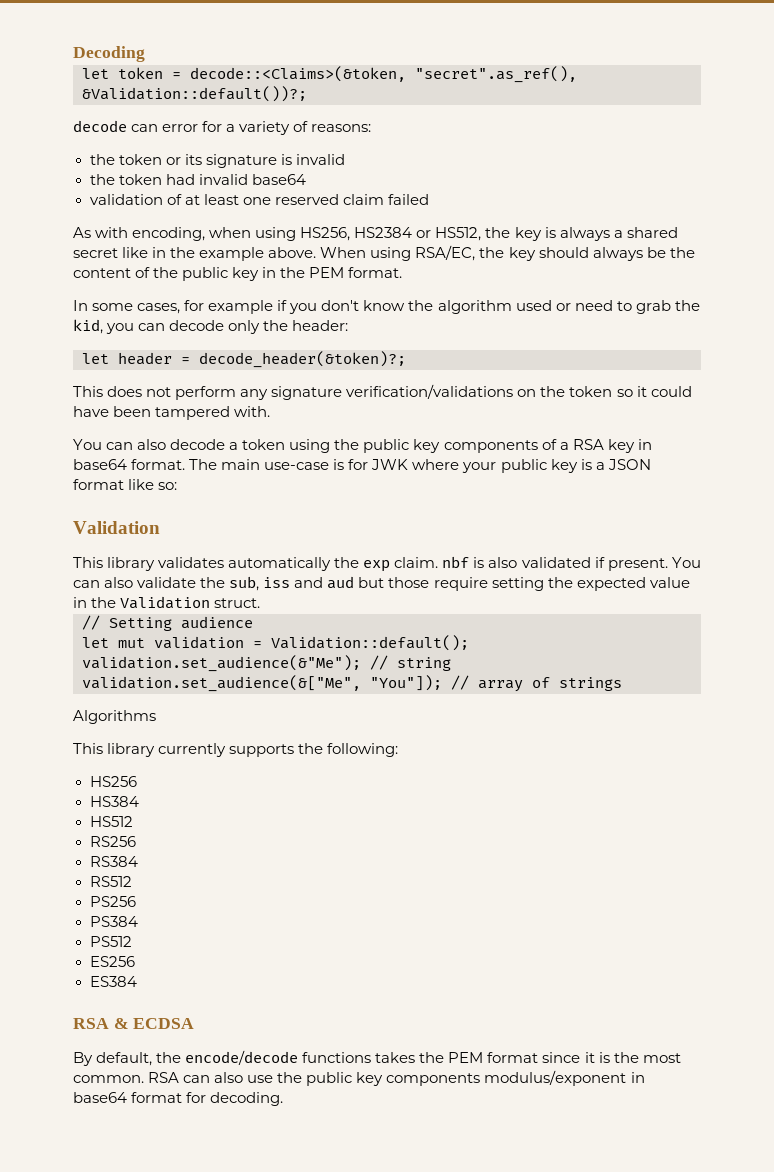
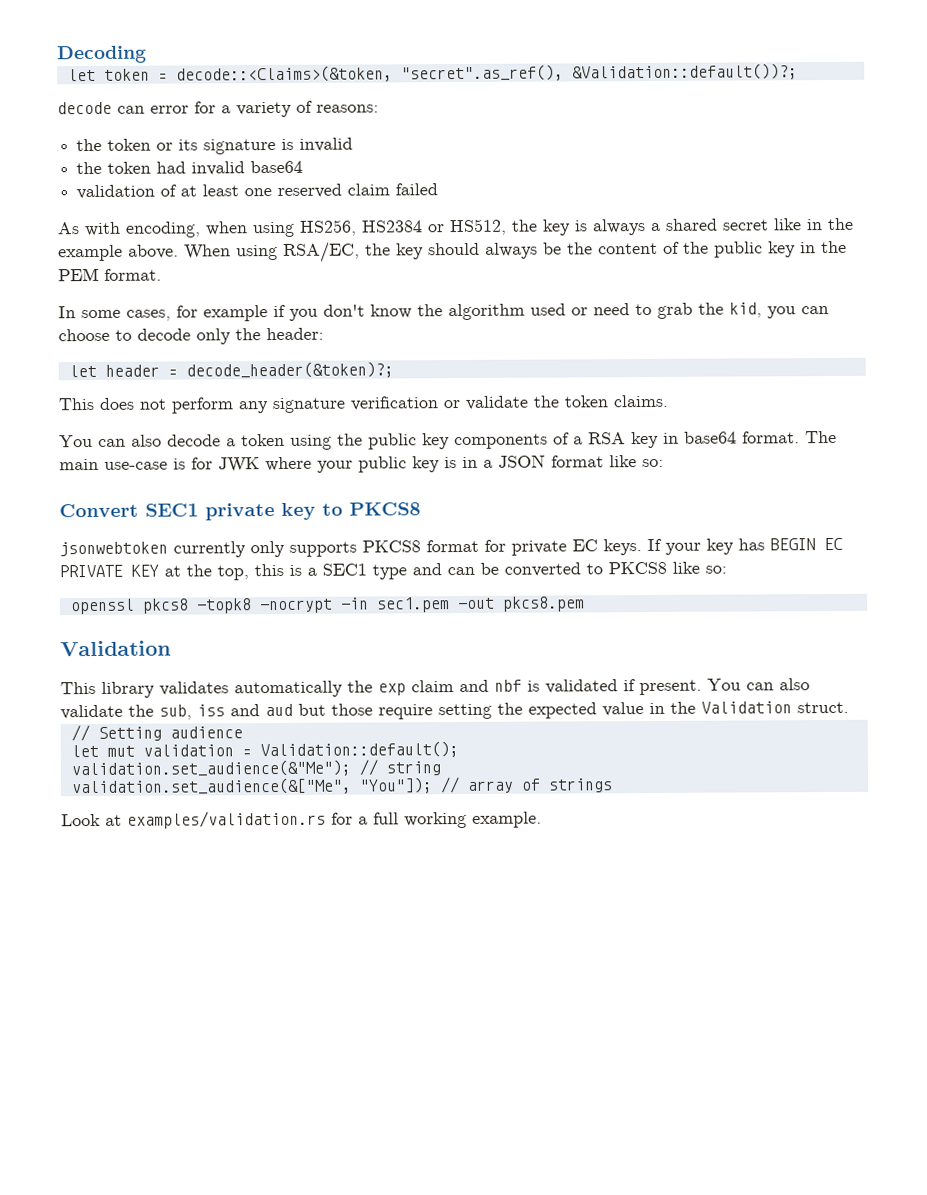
- In some cases, for example if you don't know the algorithm used or need to grab the kid, you can decode only the header:
+ In some cases, for example if you don't know the algorithm used or need to grab the kid, you can choose to decode only the header:
- This does not perform any signature verification/validations on the token so it could have been tampered with.
+ This does not perform any signature verification or validate the token claims.
- The main use-case is for JWK where your public key is a JSON format like so:
+ The main use-case is for JWK where your public key is in a JSON format like so:
+ Convert SEC1 private key to PKCS8
+ jsonwebtoken currently only supports PKCS8 format for private EC keys. If your key has BEGIN EC PRIVATE KEY at the top, this is a SEC1 type and can be converted to PKCS8 like so:
+ openssl pkcs8 -topk8 -nocrypt -in sec1.pem -out pkcs8.pem
- This library validates automatically the exp claim. nbf is also validated if present.
+ This library validates automatically the exp claim and nbf is validated if present.
- Algorithms
- This library currently supports the following:
- HS256
- HS384
- HS512
- RS256
- RS384
- RS512
- PS256
- PS384
- PS512
- ES256
- ES384
- RSA & ECDSA
- By default, the encode/decode functions takes the PEM format since it is the most common. RSA can also use the public key components modulus/exponent in base64 format for decoding.
+ Look at examples/validation.rs for a full working example.

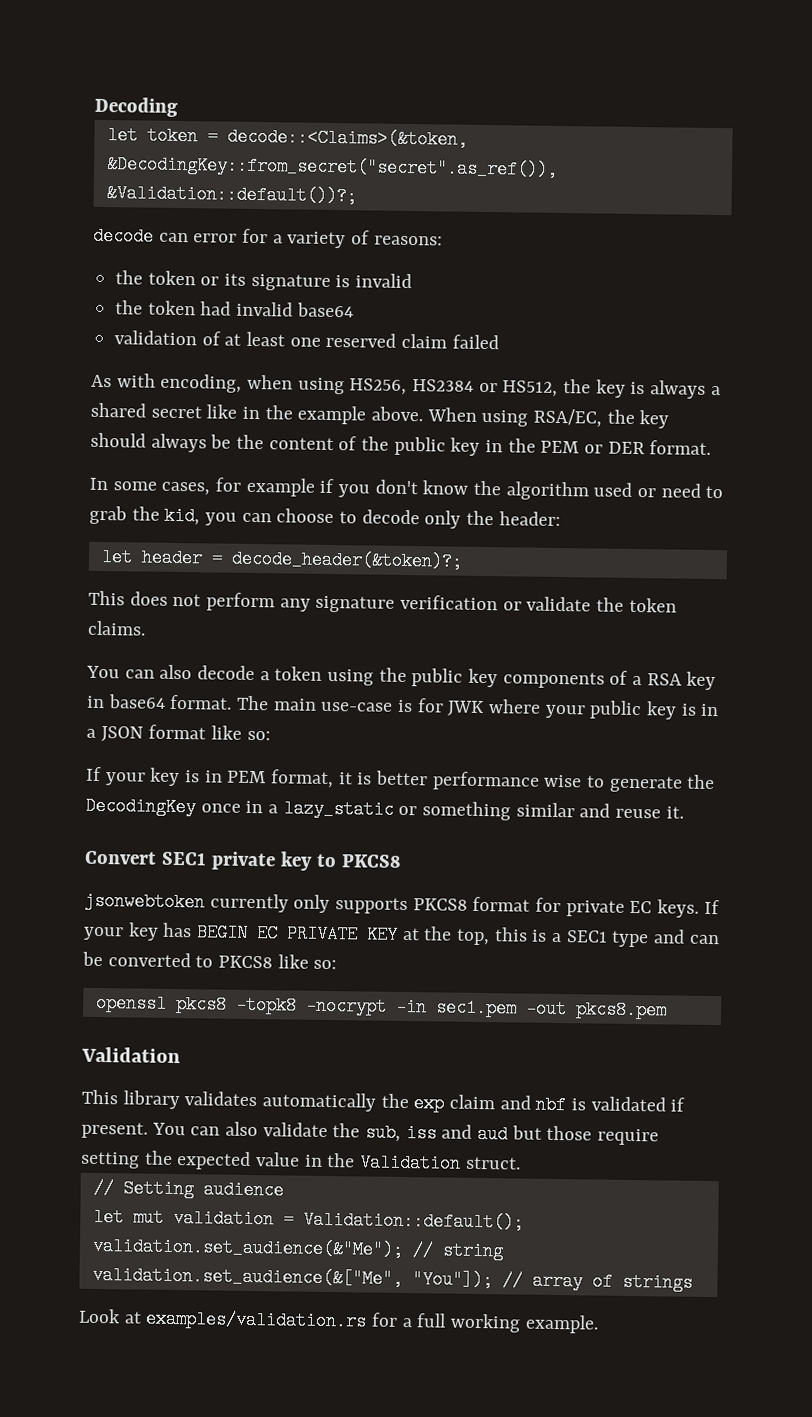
- let token = decode::<Claims>(&token, "secret".as_ref(), &Validation::default())?;
+ let token = decode::<Claims>(&token, &DecodingKey::from_secret("secret".as_ref()), &Validation::default())?;
- When using RSA/EC, the key should always be the content of the public key in the PEM format.
+ When using RSA/EC, the key should always be the content of the public key in the PEM or DER format.
+ If your key is in PEM format, it is better performance wise to generate the DecodingKey once in a lazy_static or something similar and reuse it.

